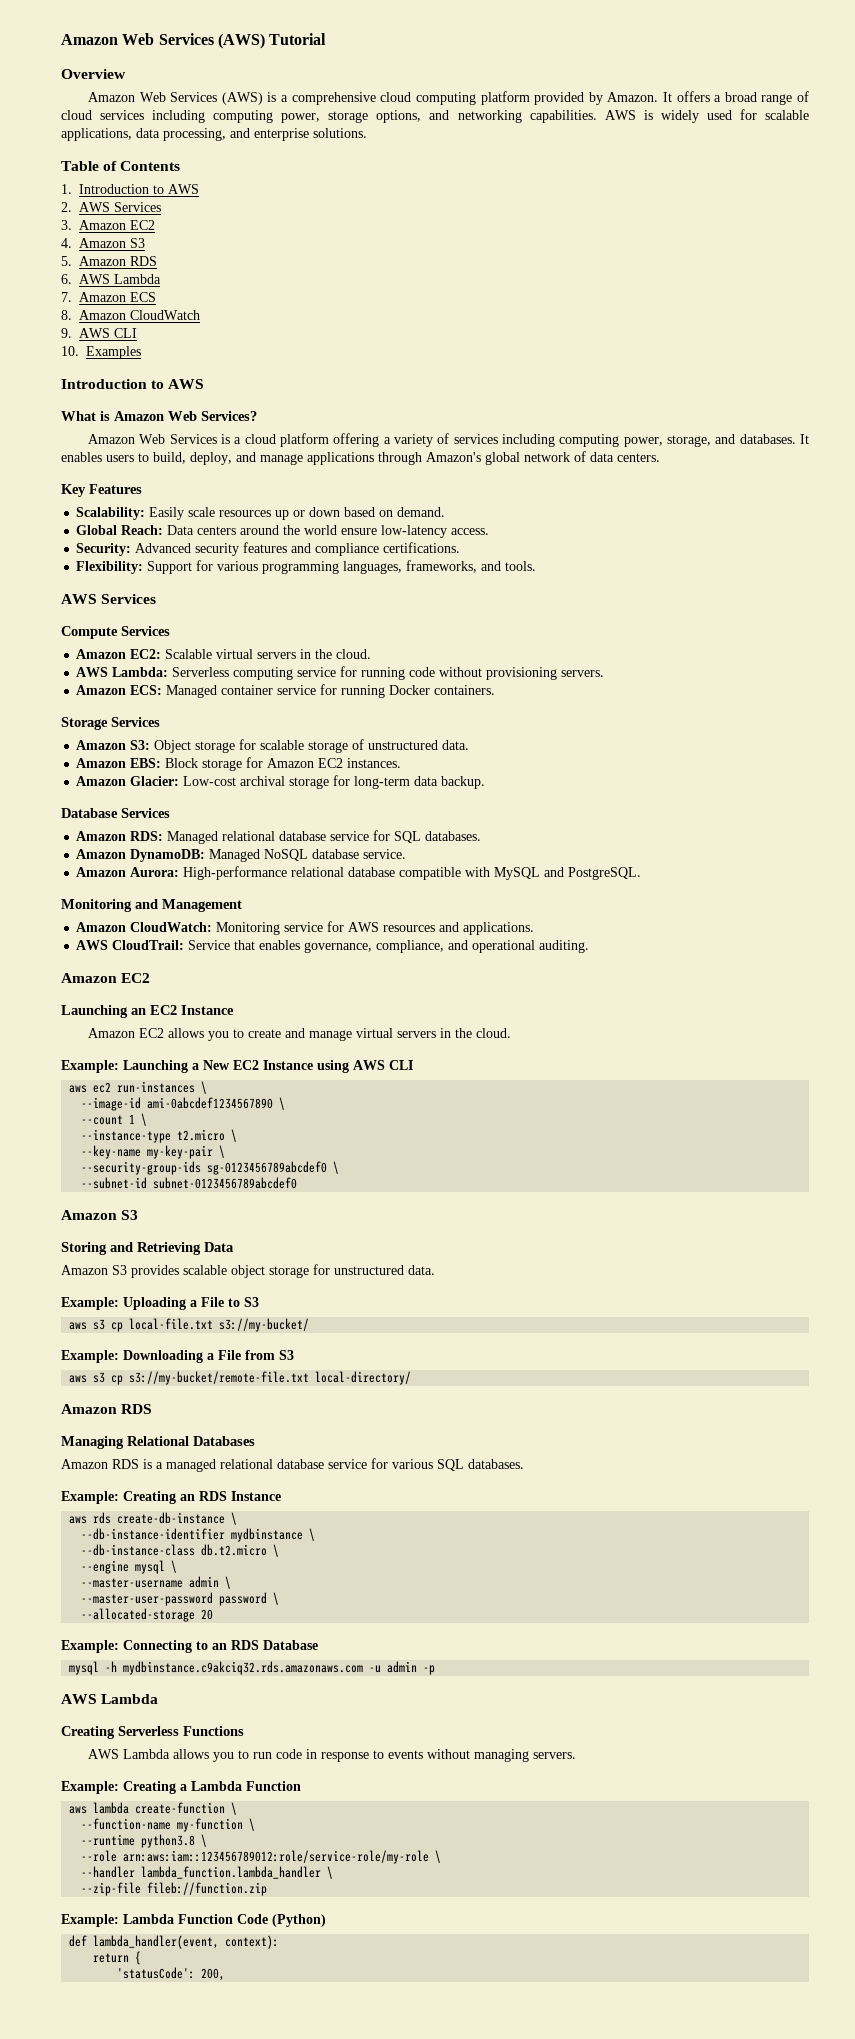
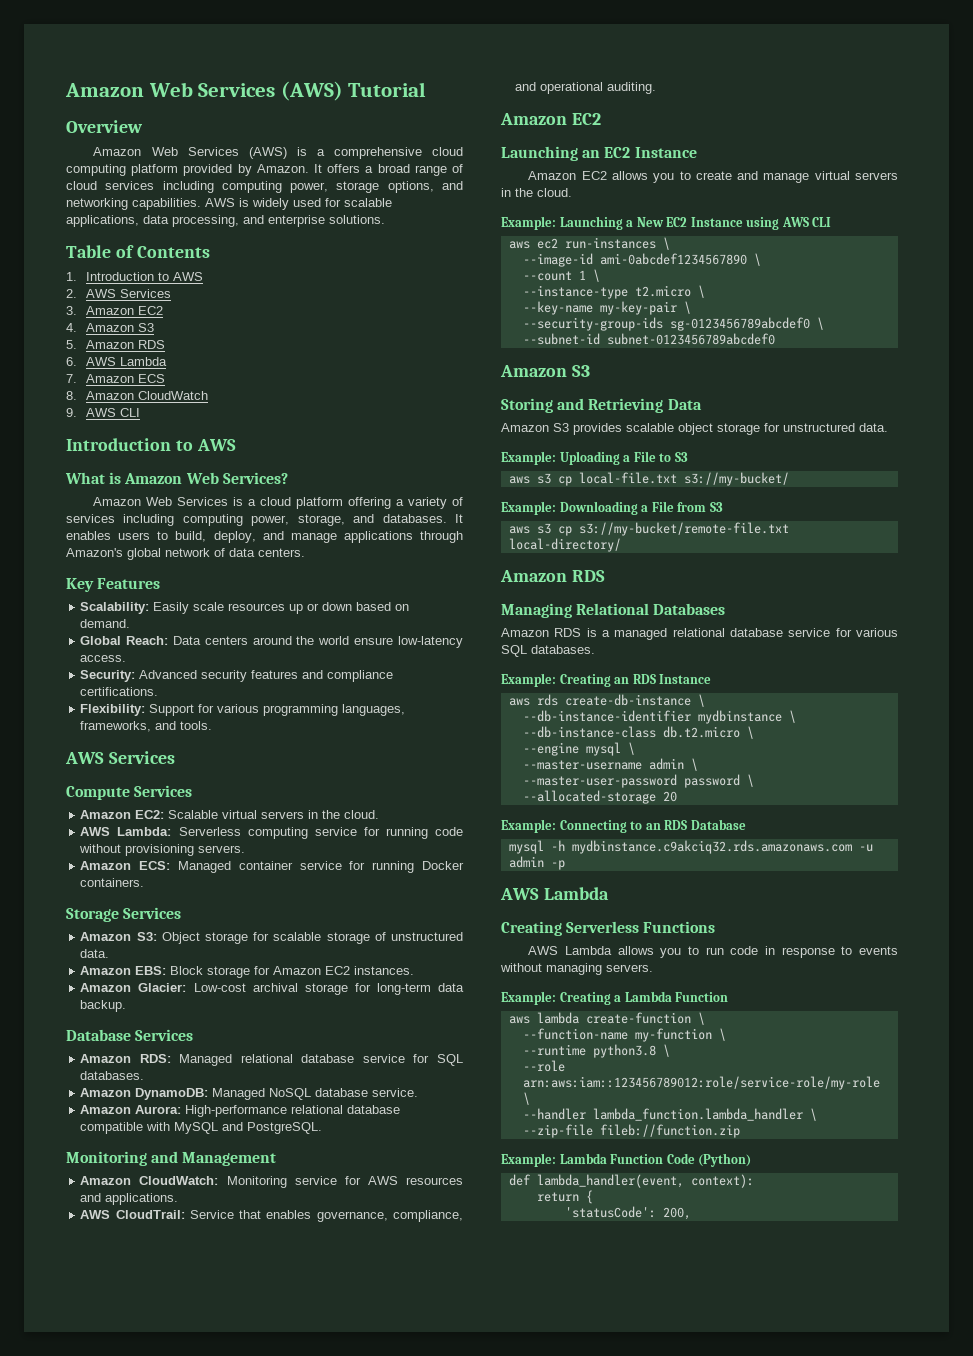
- 10. Examples

